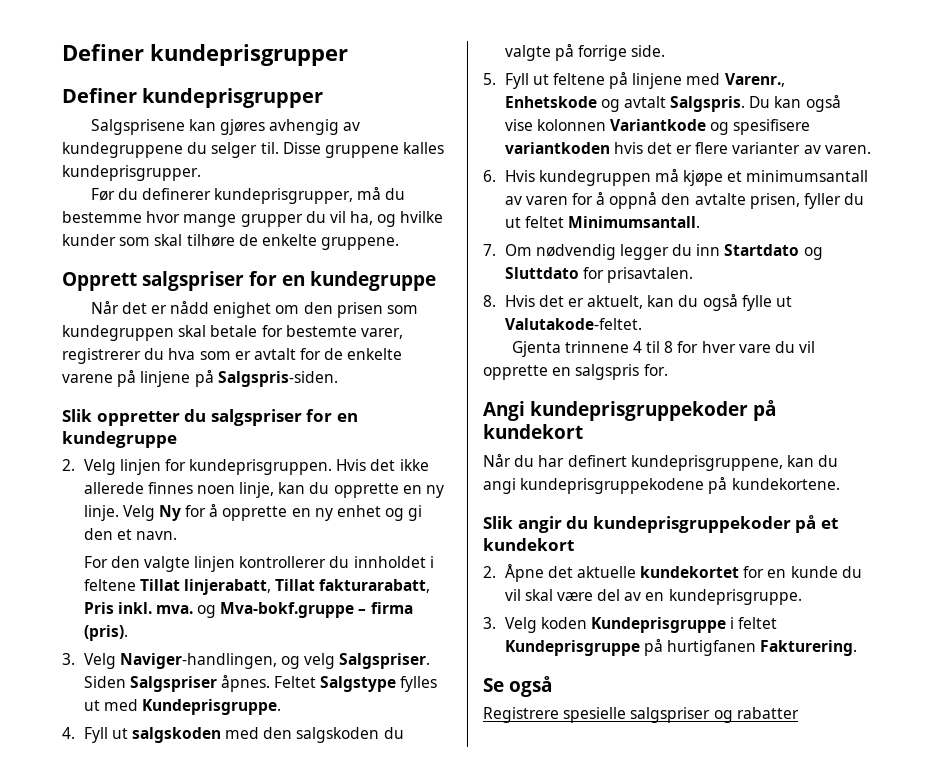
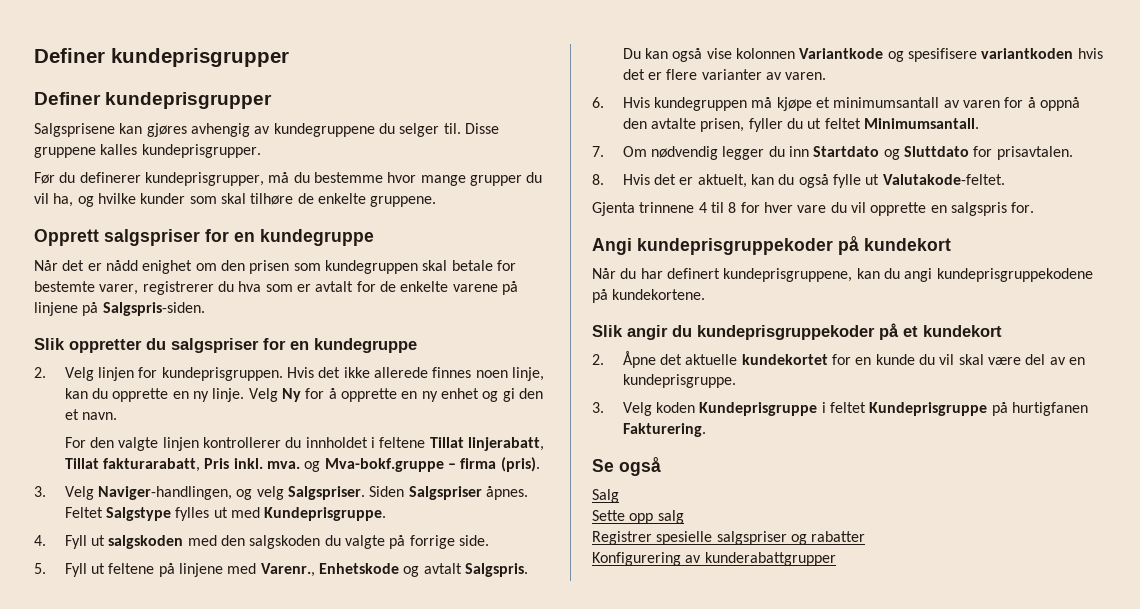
- Registrere spesielle salgspriser og rabatter
+ Salg
+ Sette opp salg
+ Registrer spesielle salgspriser og rabatter
+ Konfigurering av kunderabattgrupper

